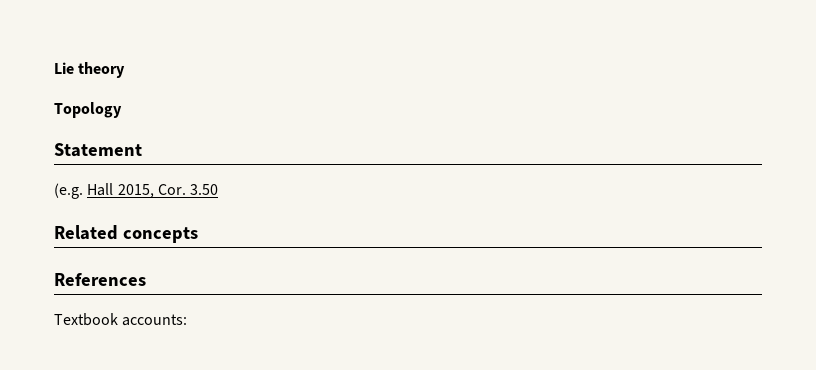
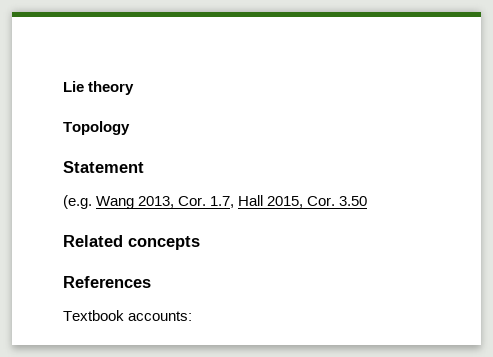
- (e.g. Hall 2015, Cor. 3.50
+ (e.g. Wang 2013, Cor. 1.7, Hall 2015, Cor. 3.50

